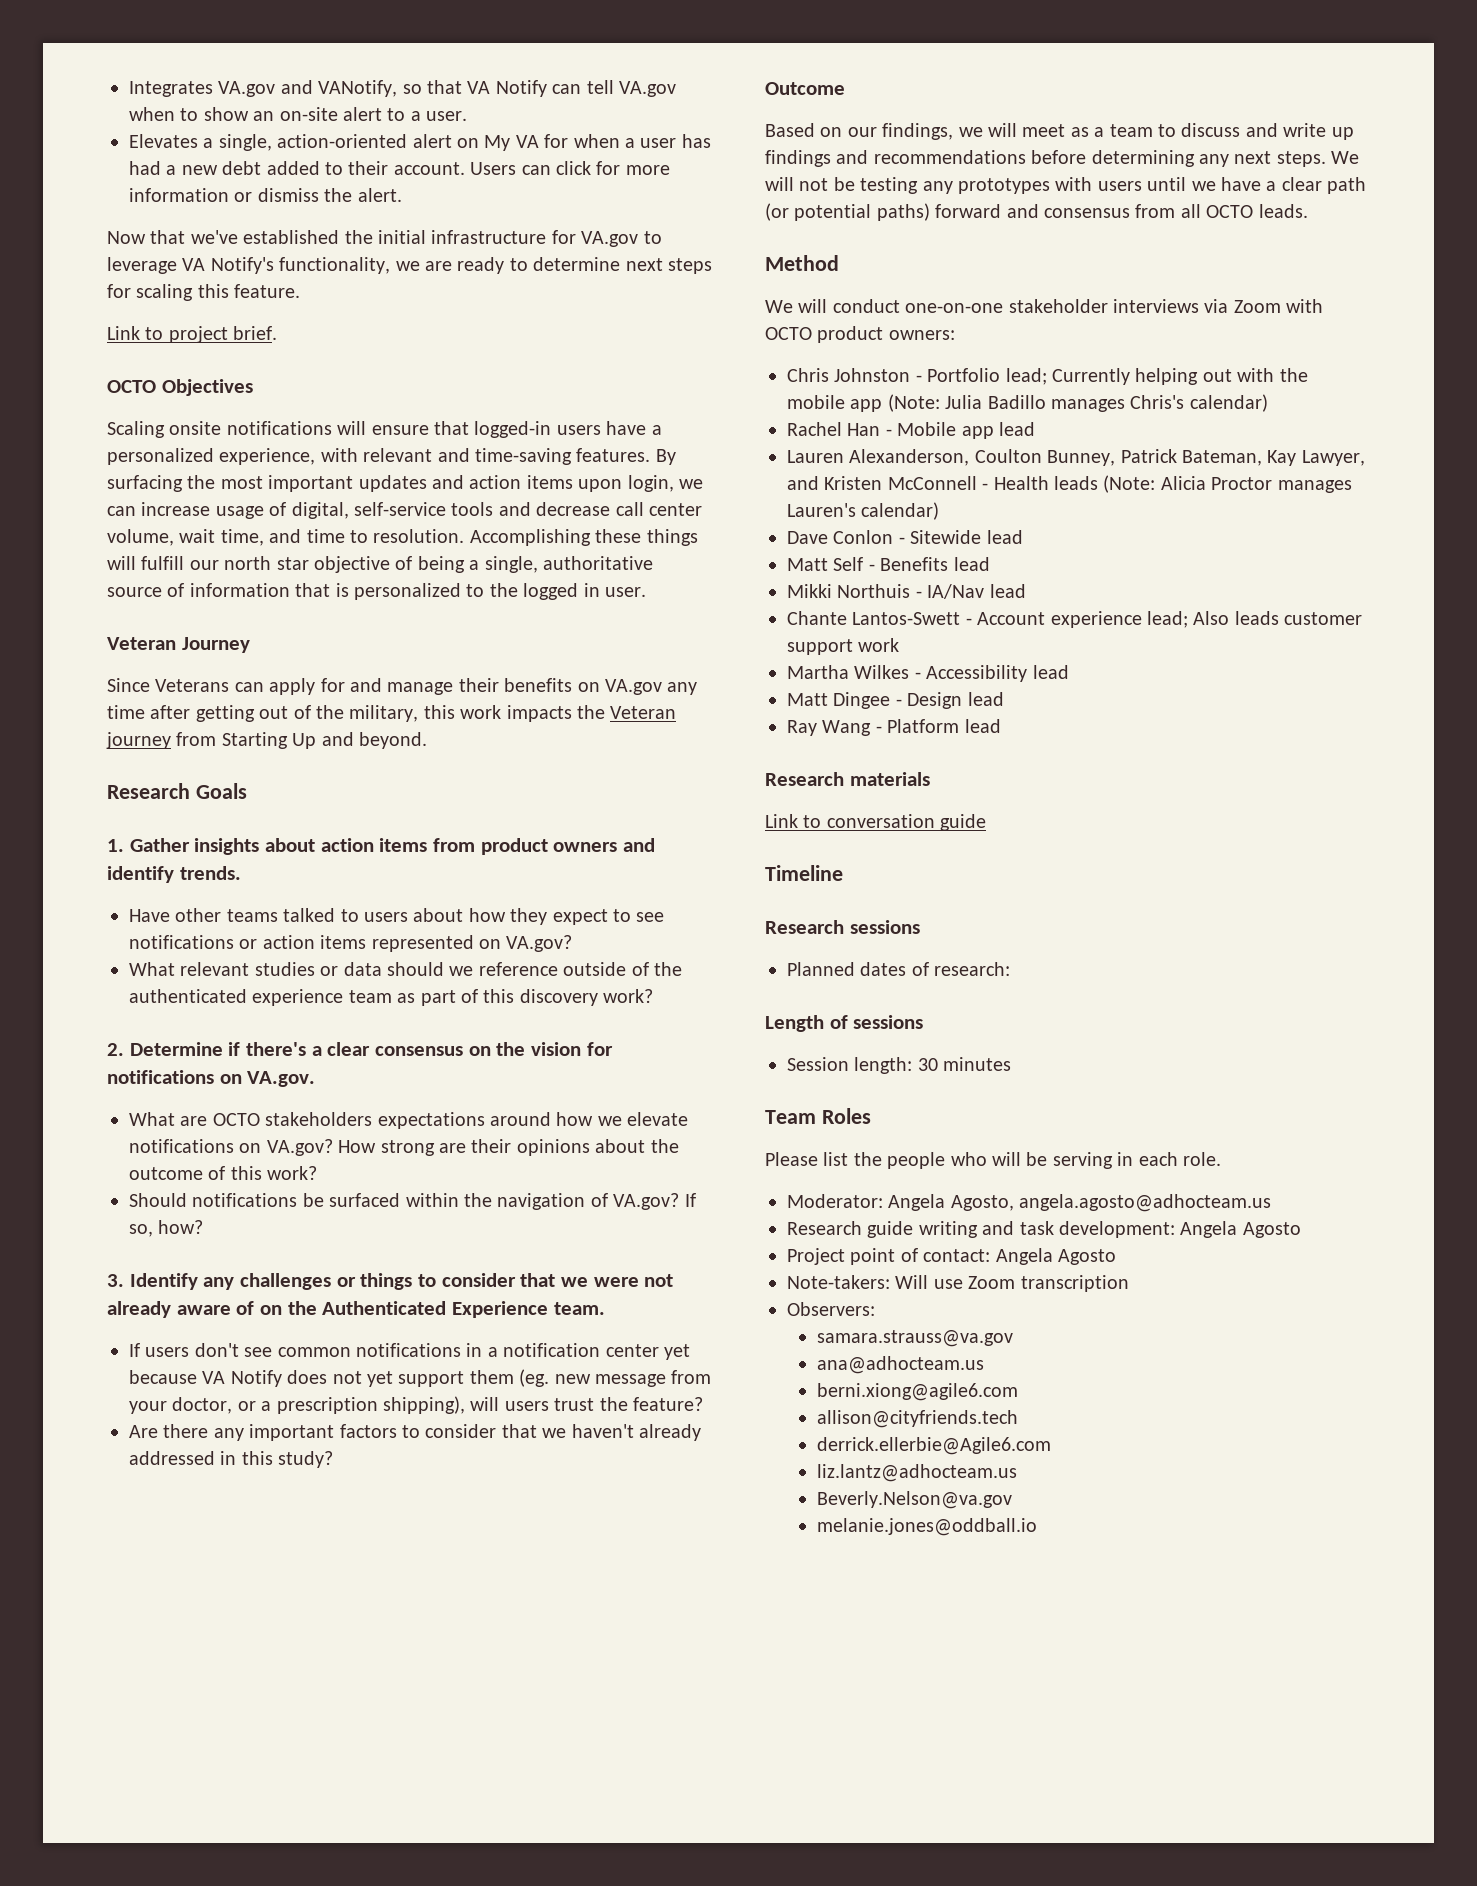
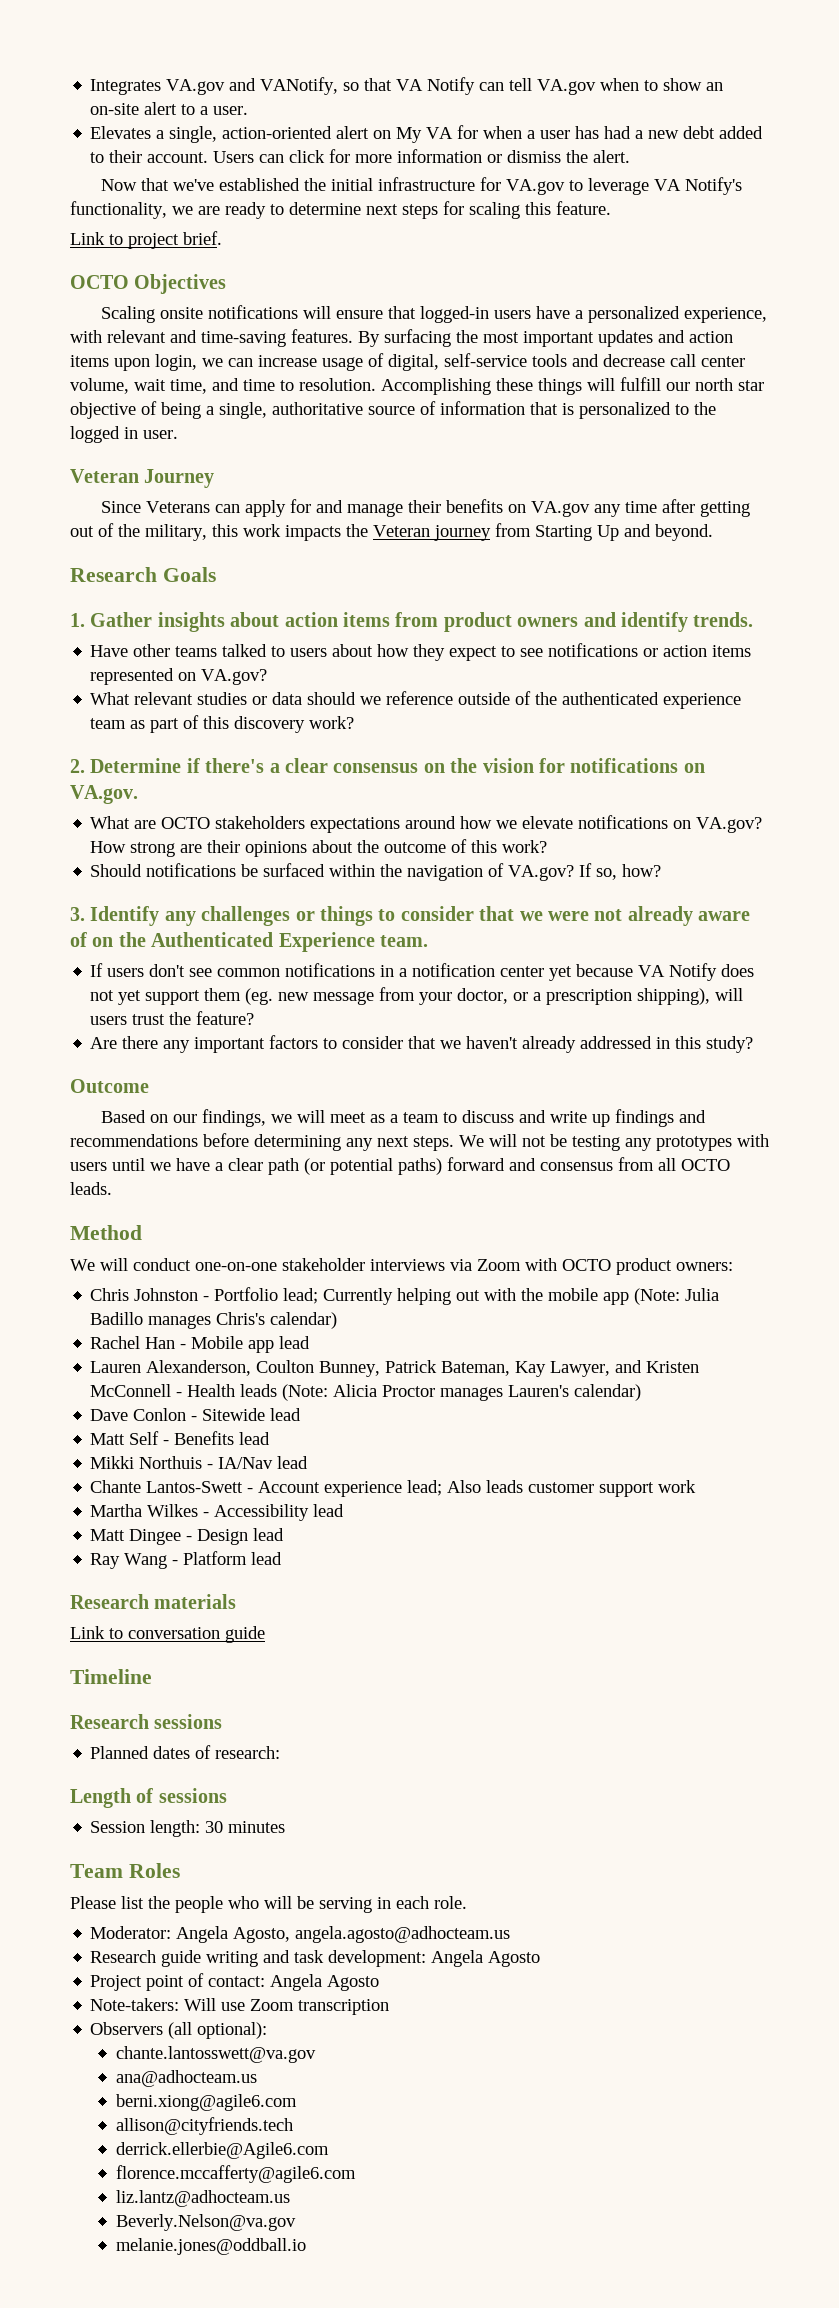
- Observers:
- samara.strauss@va.gov
+ Observers (all optional):
+ chante.lantosswett@va.gov
+ florence.mccafferty@agile6.com

